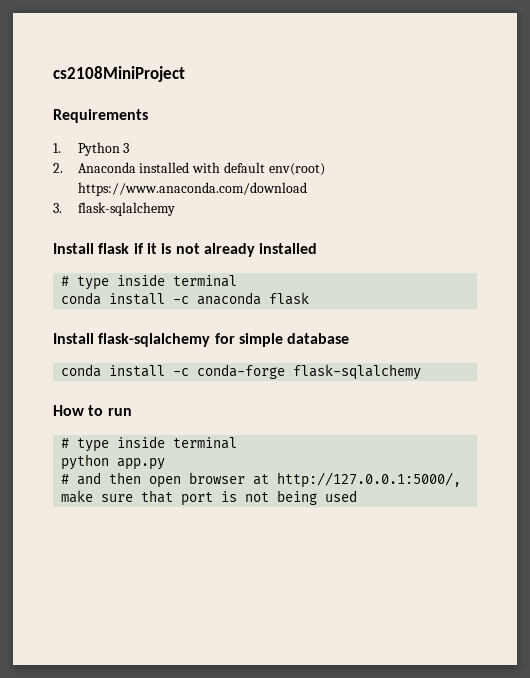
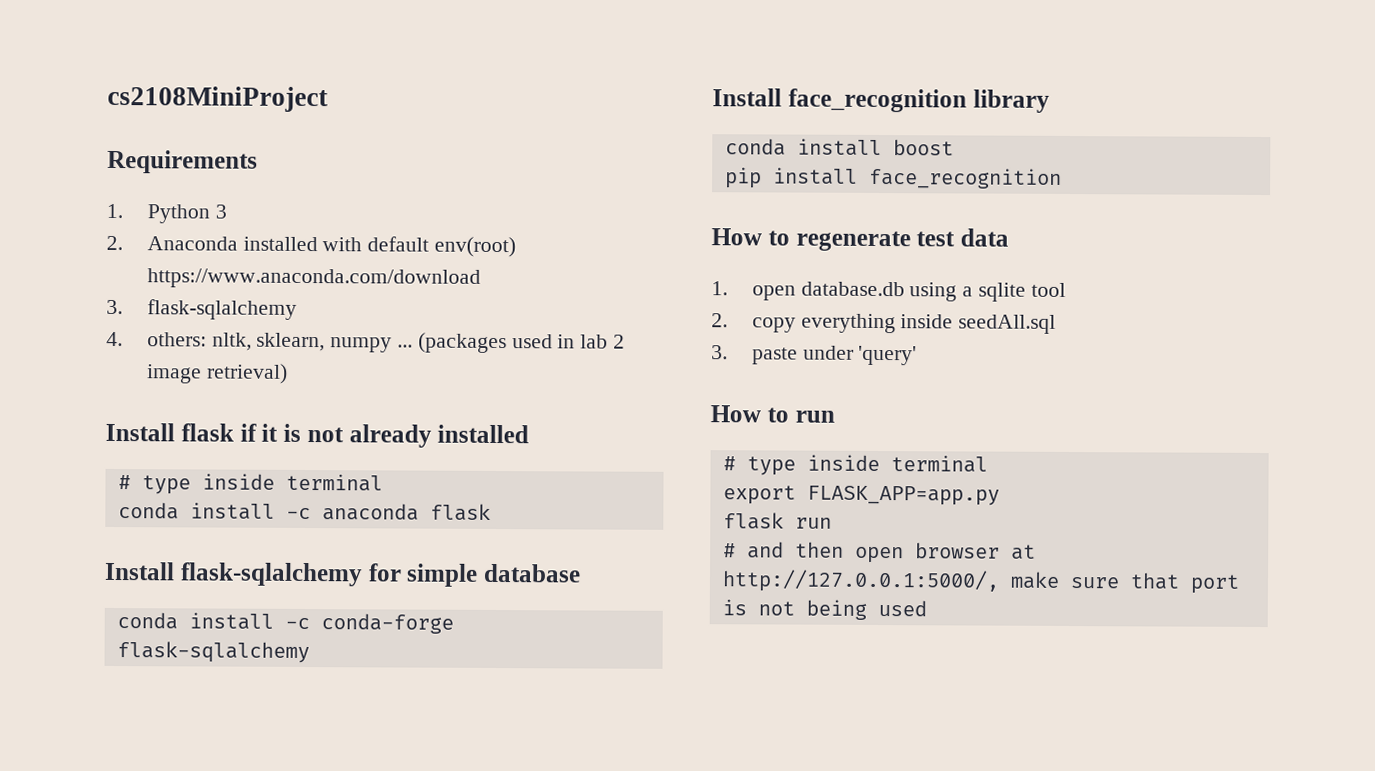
+ 4. others: nltk, sklearn, numpy ... (packages used in lab 2 image retrieval)
+ Install face_recognition library
+ conda install boost
+ pip install face_recognition
+ How to regenerate test data
+ 1. open database.db using a sqlite tool
+ 2. copy everything inside seedAll.sql
+ 3. paste under 'query'
- python app.py
+ export FLASK_APP=app.py
+ flask run

